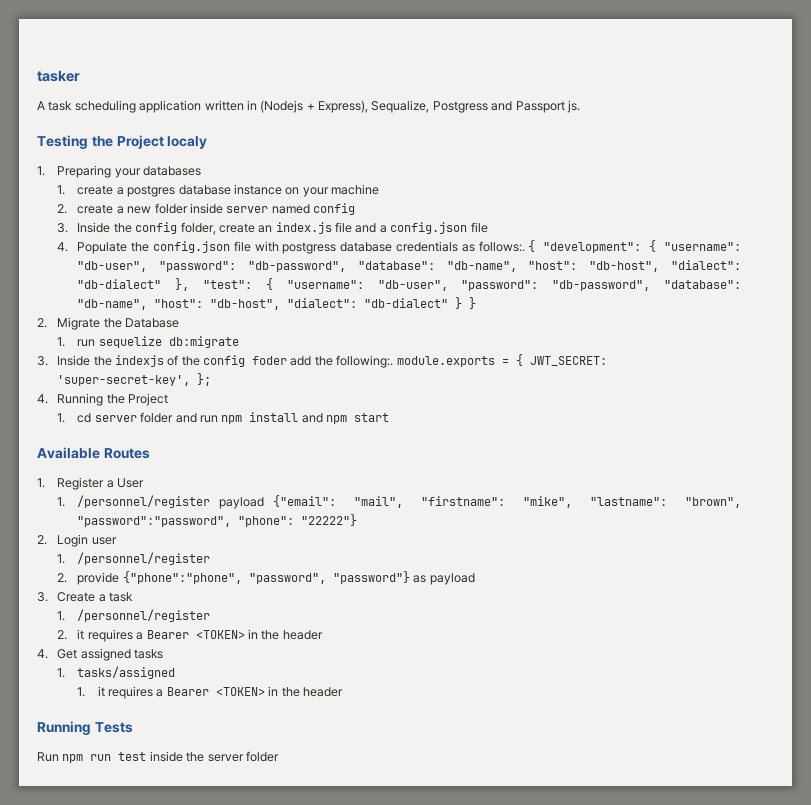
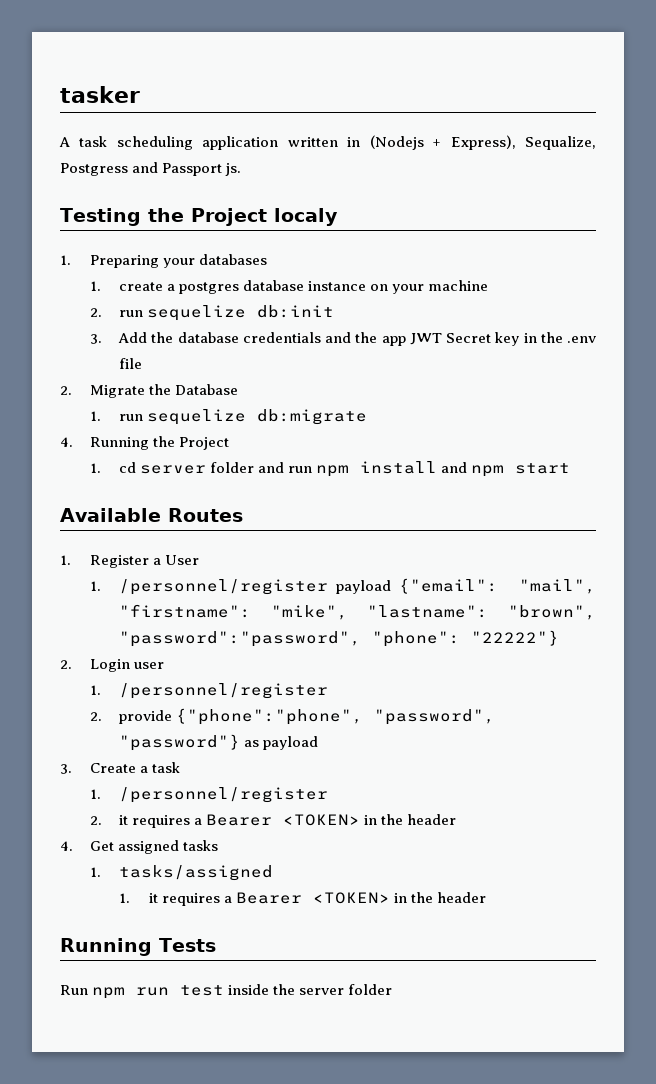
- 2. create a new folder inside server named config
- 3. Inside the config folder, create an index.js file and a config.json file
- 4. Populate the config.json file with postgress database credentials as follows:. { "development": { "username": "db-user", "password": "db-password", "database": "db-name", "host": "db-host", "dialect": "db-dialect" }, "test": { "username": "db-user", "password": "db-password", "database": "db-name", "host": "db-host", "dialect": "db-dialect" } }
+ 2. run sequelize db:init
+ 3. Add the database credentials and the app JWT Secret key in the .env file
- 3. Inside the indexjs of the config foder add the following:. module.exports = { JWT_SECRET: 'super-secret-key', };

